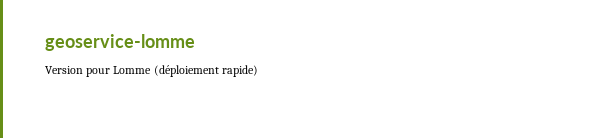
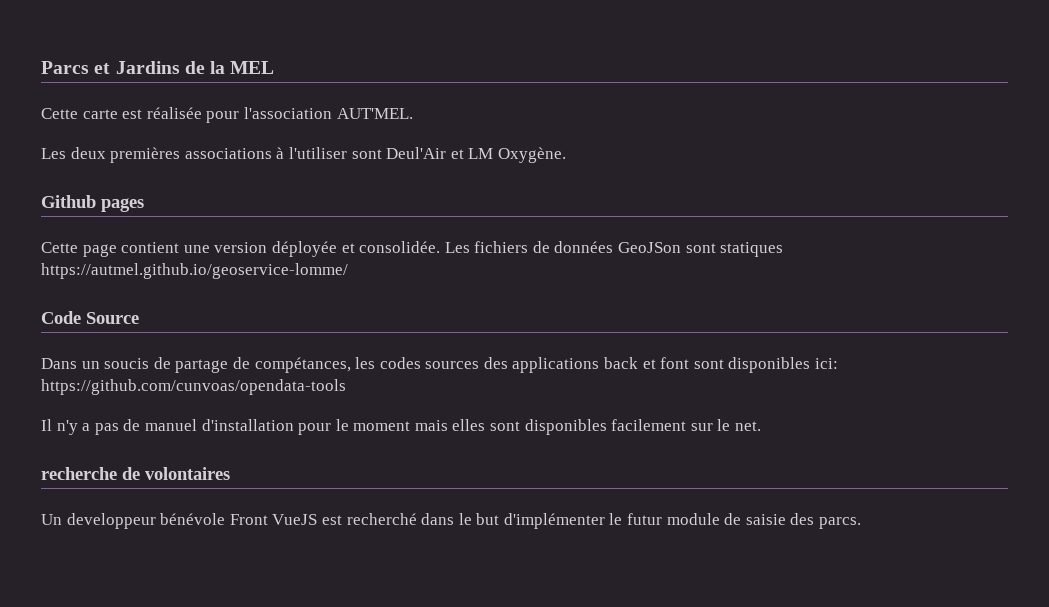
- geoservice-lomme
- Version pour Lomme (déploiement rapide)
+ Parcs et Jardins de la MEL
+ Cette carte est réalisée pour l'association AUT'MEL.
+ Les deux premières associations à l'utiliser sont Deul'Air et LM Oxygène.
+ Github pages
+ Cette page contient une version déployée et consolidée. Les fichiers de données GeoJSon sont statiques https://autmel.github.io/geoservice-lomme/
+ Code Source
+ Dans un soucis de partage de compétances, les codes sources des applications back et font sont disponibles ici: https://github.com/cunvoas/opendata-tools
+ Il n'y a pas de manuel d'installation pour le moment mais elles sont disponibles facilement sur le net.
+ recherche de volontaires
+ Un developpeur bénévole Front VueJS est recherché dans le but d'implémenter le futur module de saisie des parcs.

